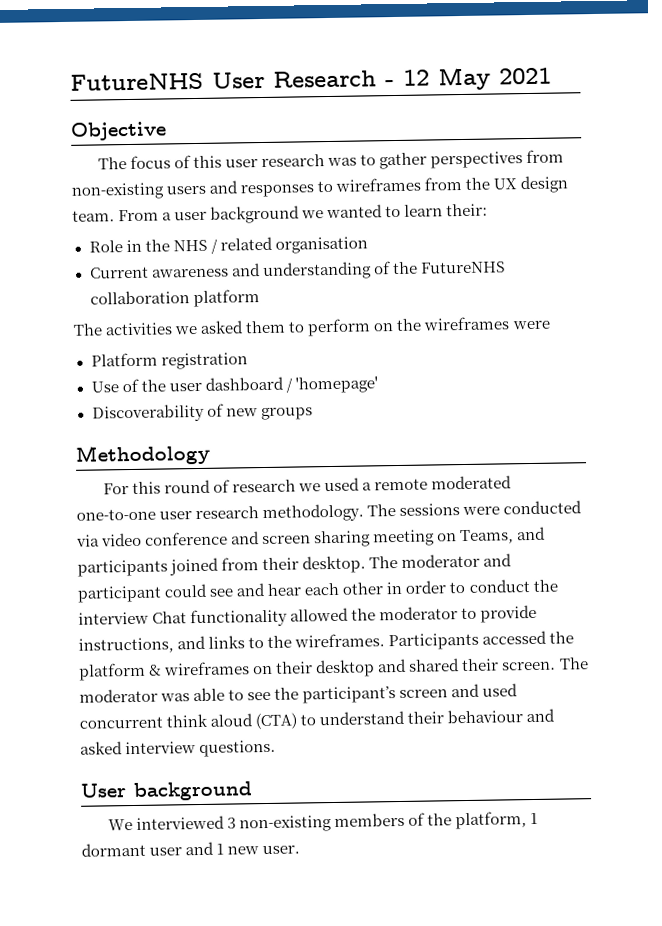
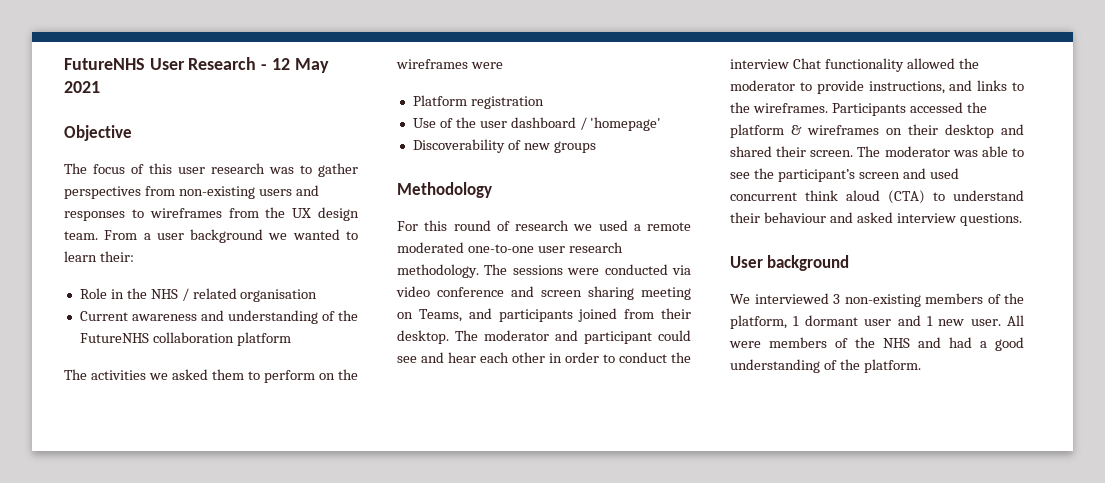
+ All were members of the NHS and had a good understanding of the platform.

